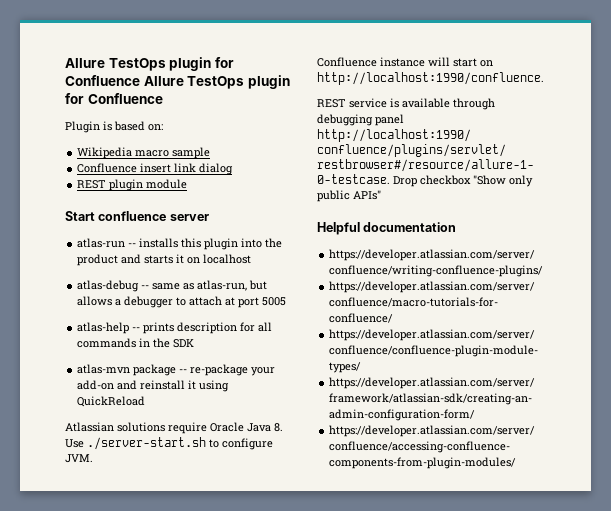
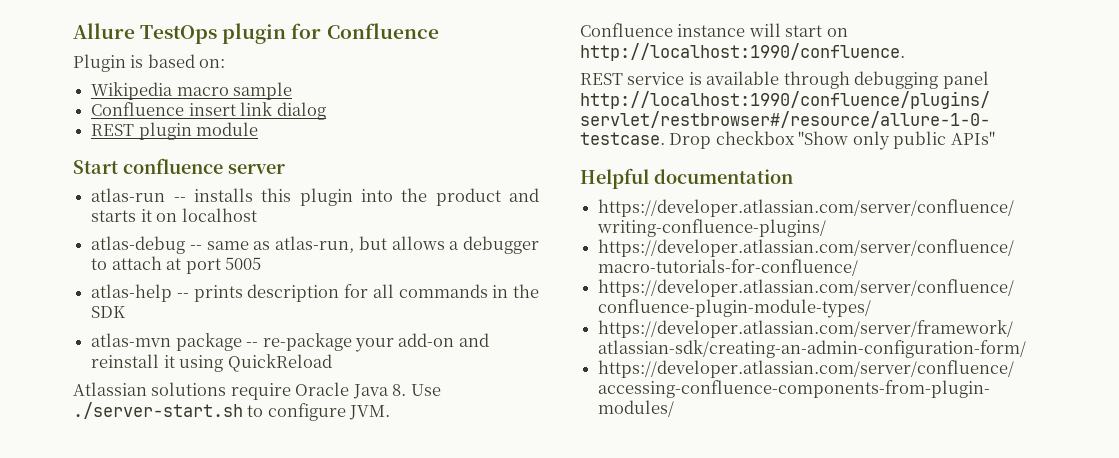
- Allure TestOps plugin for Confluence Allure TestOps plugin for Confluence
+ Allure TestOps plugin for Confluence

